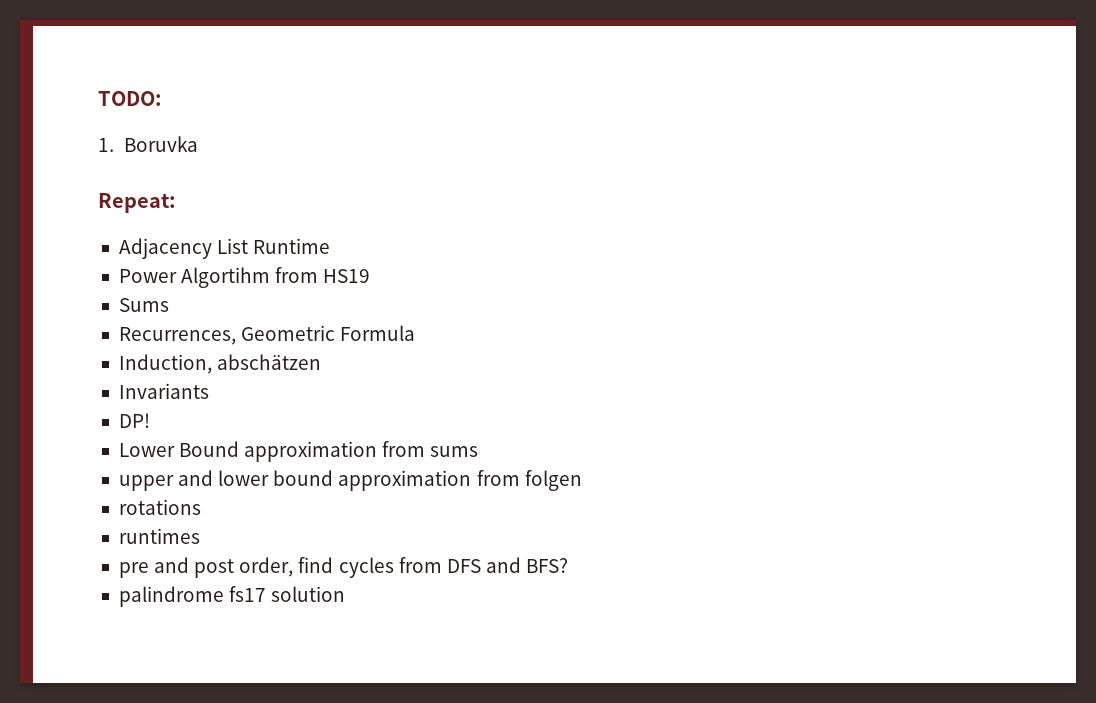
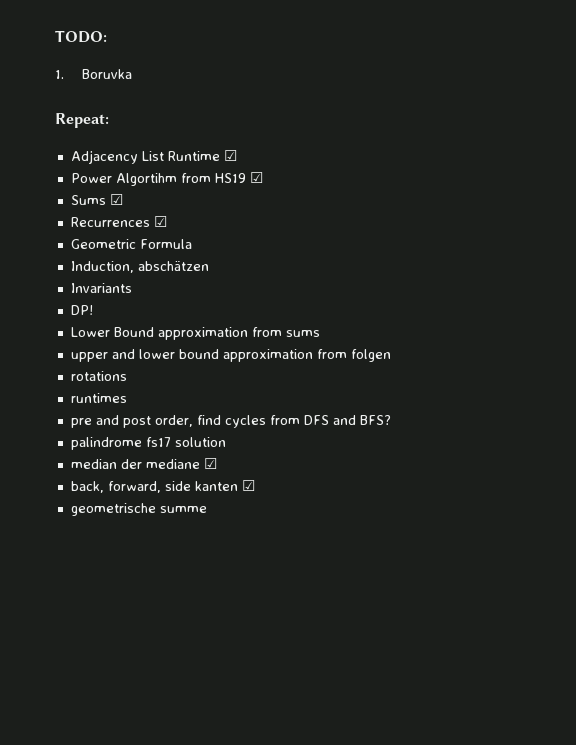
- Adjacency List Runtime
+ Adjacency List Runtime ☑
- Power Algortihm from HS19
+ Power Algortihm from HS19 ☑
- Sums
- Recurrences, Geometric Formula
+ Sums ☑
+ Recurrences ☑
+ Geometric Formula
+ median der mediane ☑
+ back, forward, side kanten ☑
+ geometrische summe

